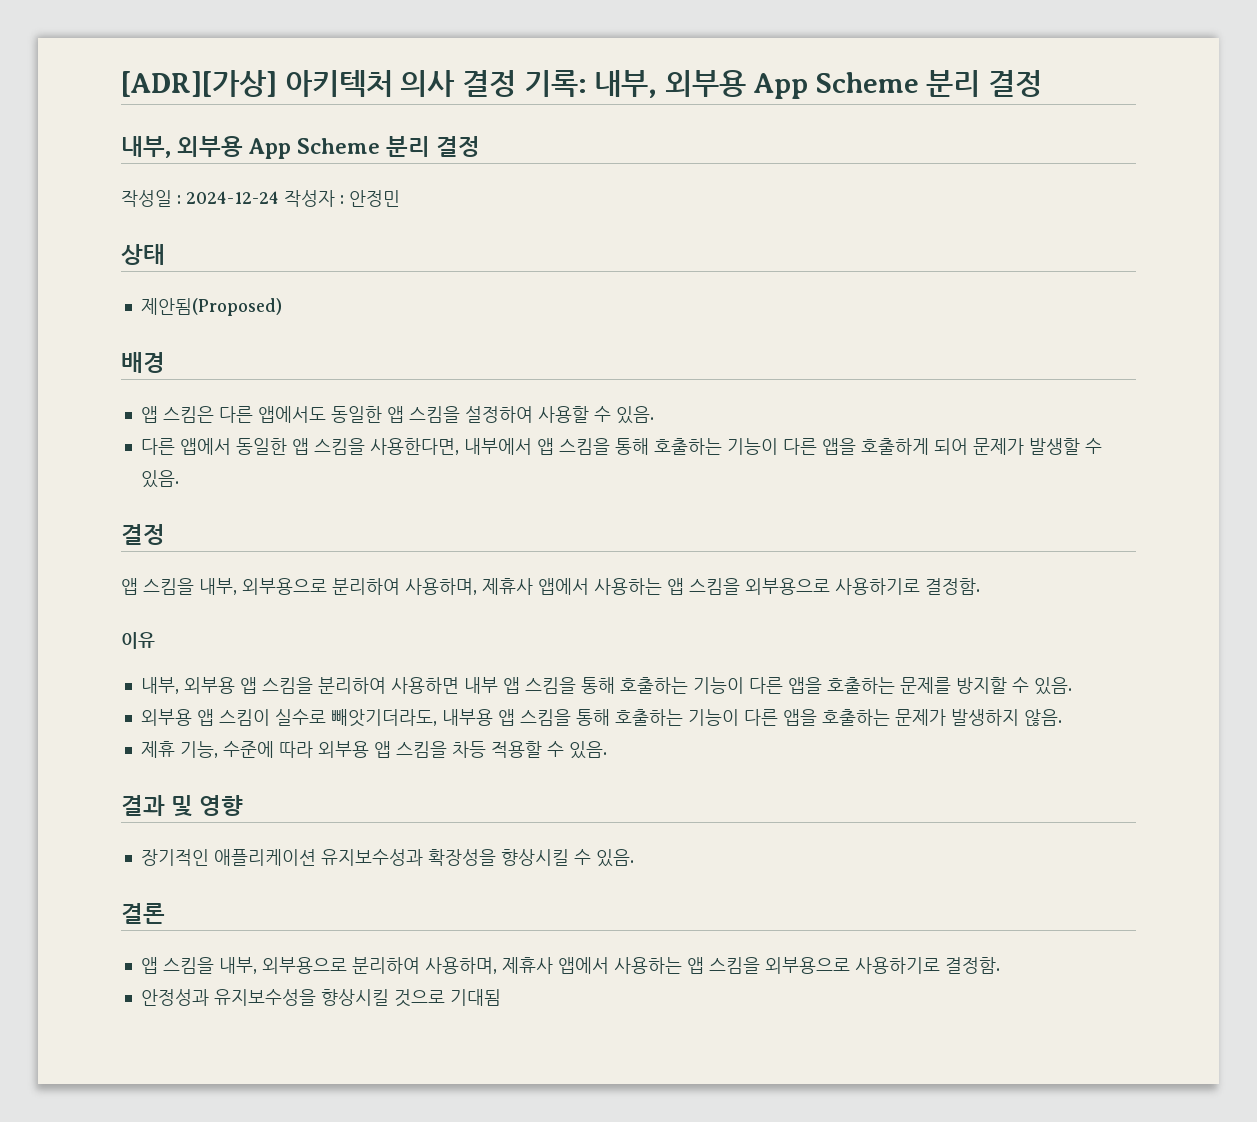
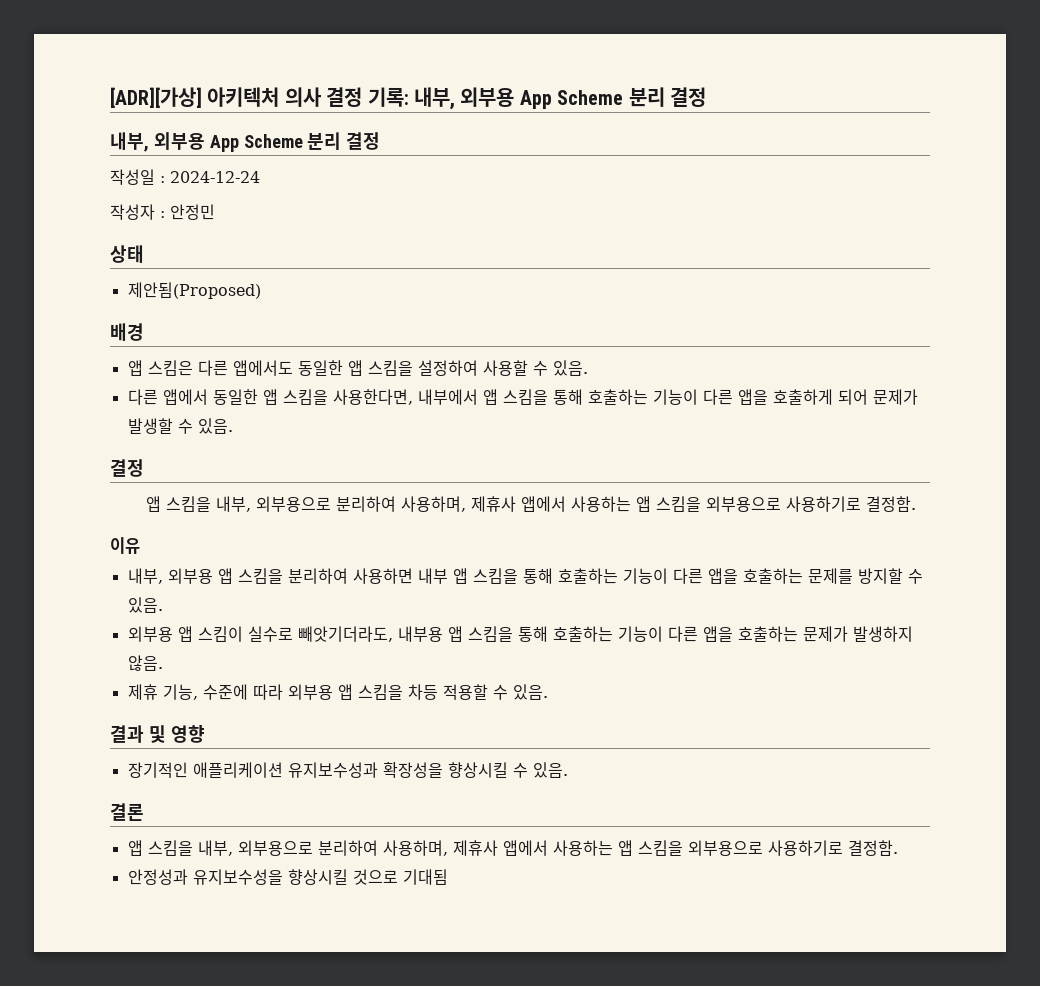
- 작성일 : 2024-12-24 작성자 : 안정민
+ 작성일 : 2024-12-24
+ 작성자 : 안정민

